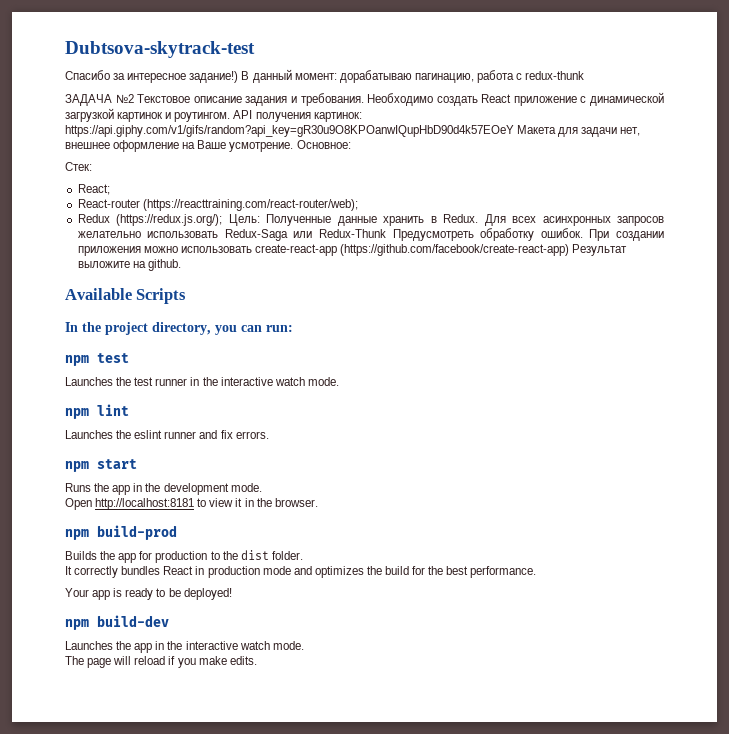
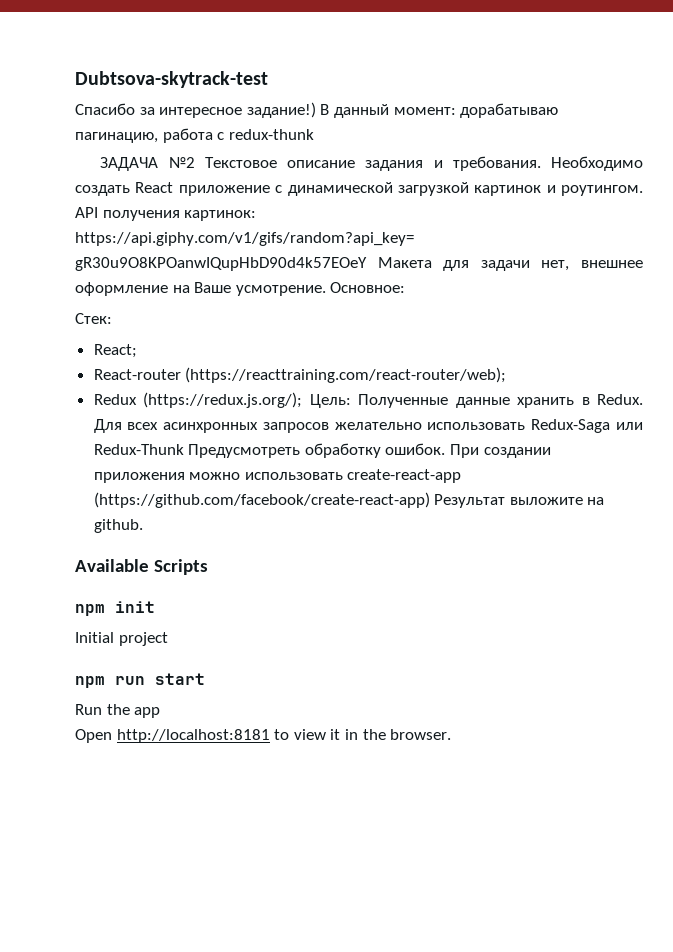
- In the project directory, you can run:
- npm test
- Launches the test runner in the interactive watch mode.
- npm lint
- Launches the eslint runner and fix errors.
- npm start
+ npm init
+ Initial project
+ npm run start
- Runs the app in the development mode.
+ Run the app
- npm build-prod
- Builds the app for production to the dist folder.
- It correctly bundles React in production mode and optimizes the build for the best performance.
- Your app is ready to be deployed!
- npm build-dev
- Launches the app in the interactive watch mode.
- The page will reload if you make edits.

